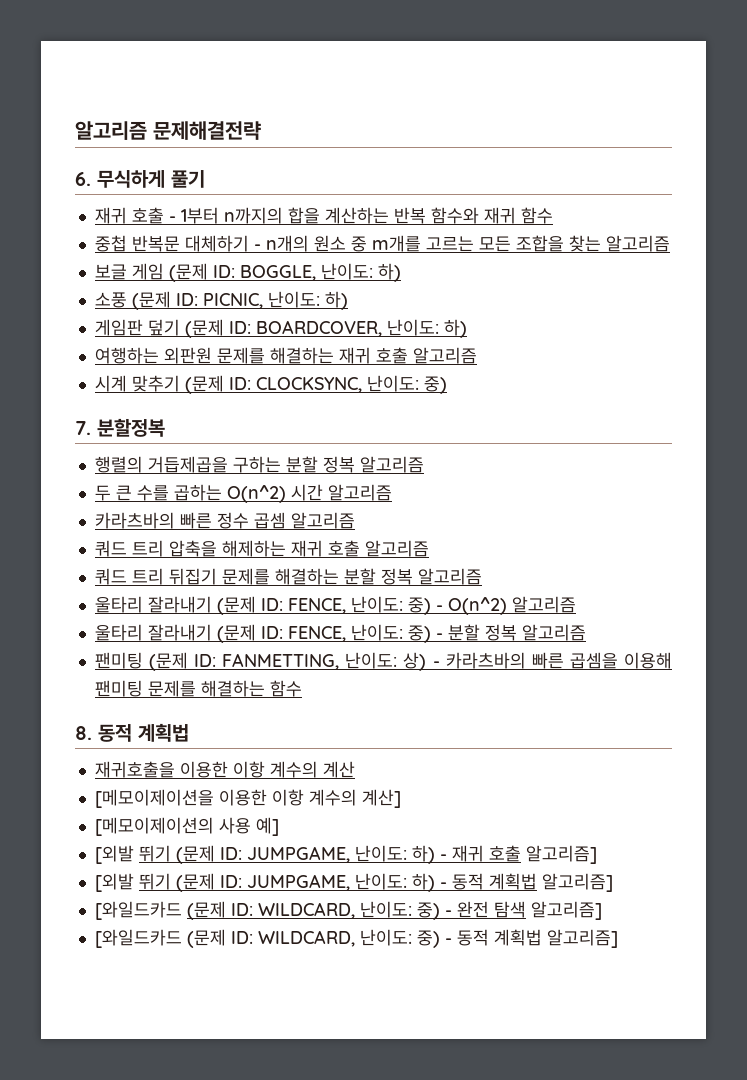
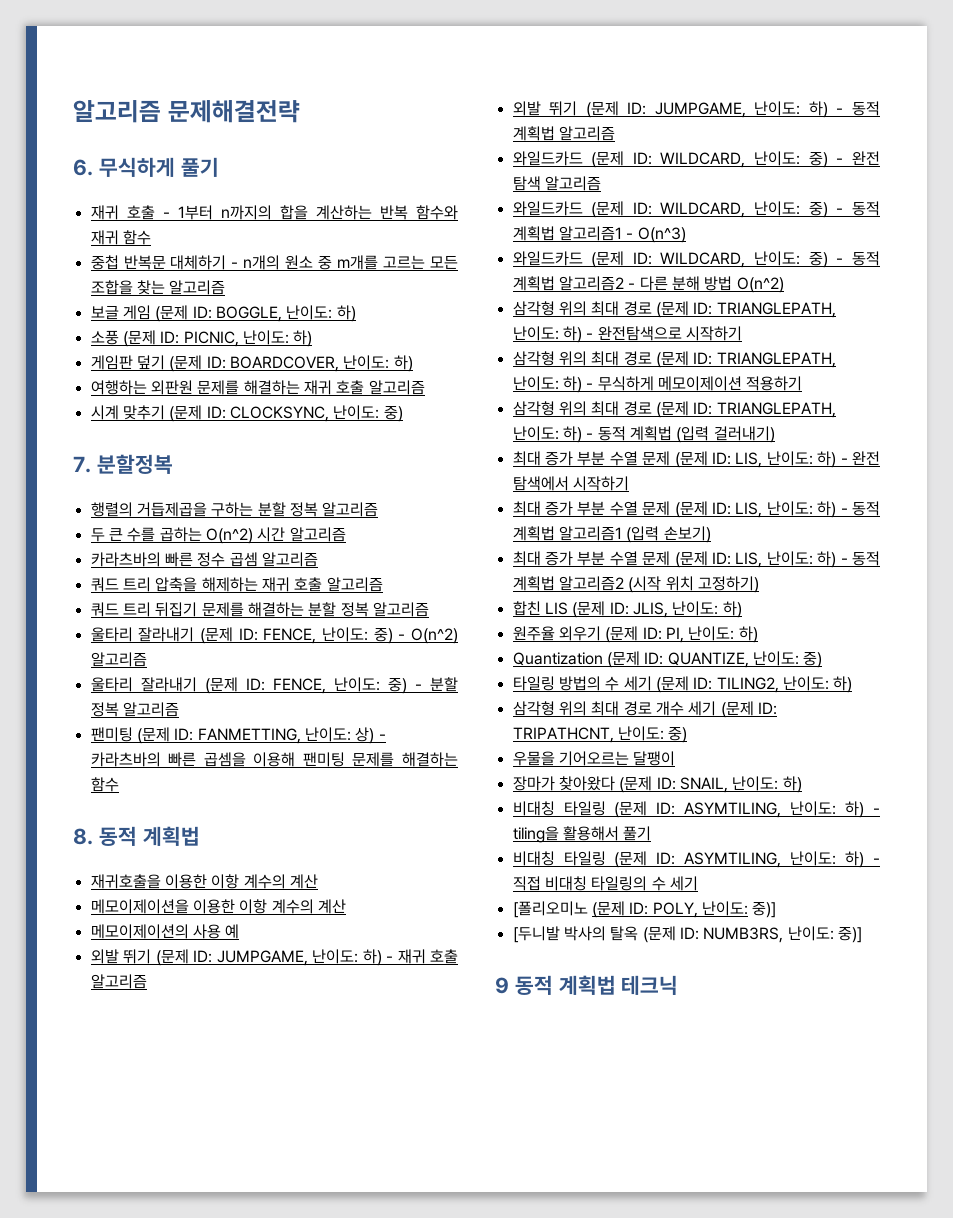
- [메모이제이션을 이용한 이항 계수의 계산]
- [메모이제이션의 사용 예]
- [외발 뛰기 (문제 ID: JUMPGAME, 난이도: 하) - 재귀 호출 알고리즘]
- [외발 뛰기 (문제 ID: JUMPGAME, 난이도: 하) - 동적 계획법 알고리즘]
- [와일드카드 (문제 ID: WILDCARD, 난이도: 중) - 완전 탐색 알고리즘]
- [와일드카드 (문제 ID: WILDCARD, 난이도: 중) - 동적 계획법 알고리즘]
+ 메모이제이션을 이용한 이항 계수의 계산
+ 메모이제이션의 사용 예
+ 외발 뛰기 (문제 ID: JUMPGAME, 난이도: 하) - 재귀 호출 알고리즘
+ 외발 뛰기 (문제 ID: JUMPGAME, 난이도: 하) - 동적 계획법 알고리즘
+ 와일드카드 (문제 ID: WILDCARD, 난이도: 중) - 완전 탐색 알고리즘
+ 와일드카드 (문제 ID: WILDCARD, 난이도: 중) - 동적 계획법 알고리즘1 - O(n^3)
+ 와일드카드 (문제 ID: WILDCARD, 난이도: 중) - 동적 계획법 알고리즘2 - 다른 분해 방법 O(n^2)
+ 삼각형 위의 최대 경로 (문제 ID: TRIANGLEPATH, 난이도: 하) - 완전탐색으로 시작하기
+ 삼각형 위의 최대 경로 (문제 ID: TRIANGLEPATH, 난이도: 하) - 무식하게 메모이제이션 적용하기
+ 삼각형 위의 최대 경로 (문제 ID: TRIANGLEPATH, 난이도: 하) - 동적 계획법 (입력 걸러내기)
+ 최대 증가 부분 수열 문제 (문제 ID: LIS, 난이도: 하) - 완전 탐색에서 시작하기
+ 최대 증가 부분 수열 문제 (문제 ID: LIS, 난이도: 하) - 동적 계획법 알고리즘1 (입력 손보기)
+ 최대 증가 부분 수열 문제 (문제 ID: LIS, 난이도: 하) - 동적 계획법 알고리즘2 (시작 위치 고정하기)
+ 합친 LIS (문제 ID: JLIS, 난이도: 하)
+ 원주율 외우기 (문제 ID: PI, 난이도: 하)
+ Quantization (문제 ID: QUANTIZE, 난이도: 중)
+ 타일링 방법의 수 세기 (문제 ID: TILING2, 난이도: 하)
+ 삼각형 위의 최대 경로 개수 세기 (문제 ID: TRIPATHCNT, 난이도: 중)
+ 우물을 기어오르는 달팽이
+ 장마가 찾아왔다 (문제 ID: SNAIL, 난이도: 하)
+ 비대칭 타일링 (문제 ID: ASYMTILING, 난이도: 하) - tiling을 활용해서 풀기
+ 비대칭 타일링 (문제 ID: ASYMTILING, 난이도: 하) - 직접 비대칭 타일링의 수 세기
+ [폴리오미노 (문제 ID: POLY, 난이도: 중)]
+ [두니발 박사의 탈옥 (문제 ID: NUMB3RS, 난이도: 중)]
+ 9 동적 계획법 테크닉

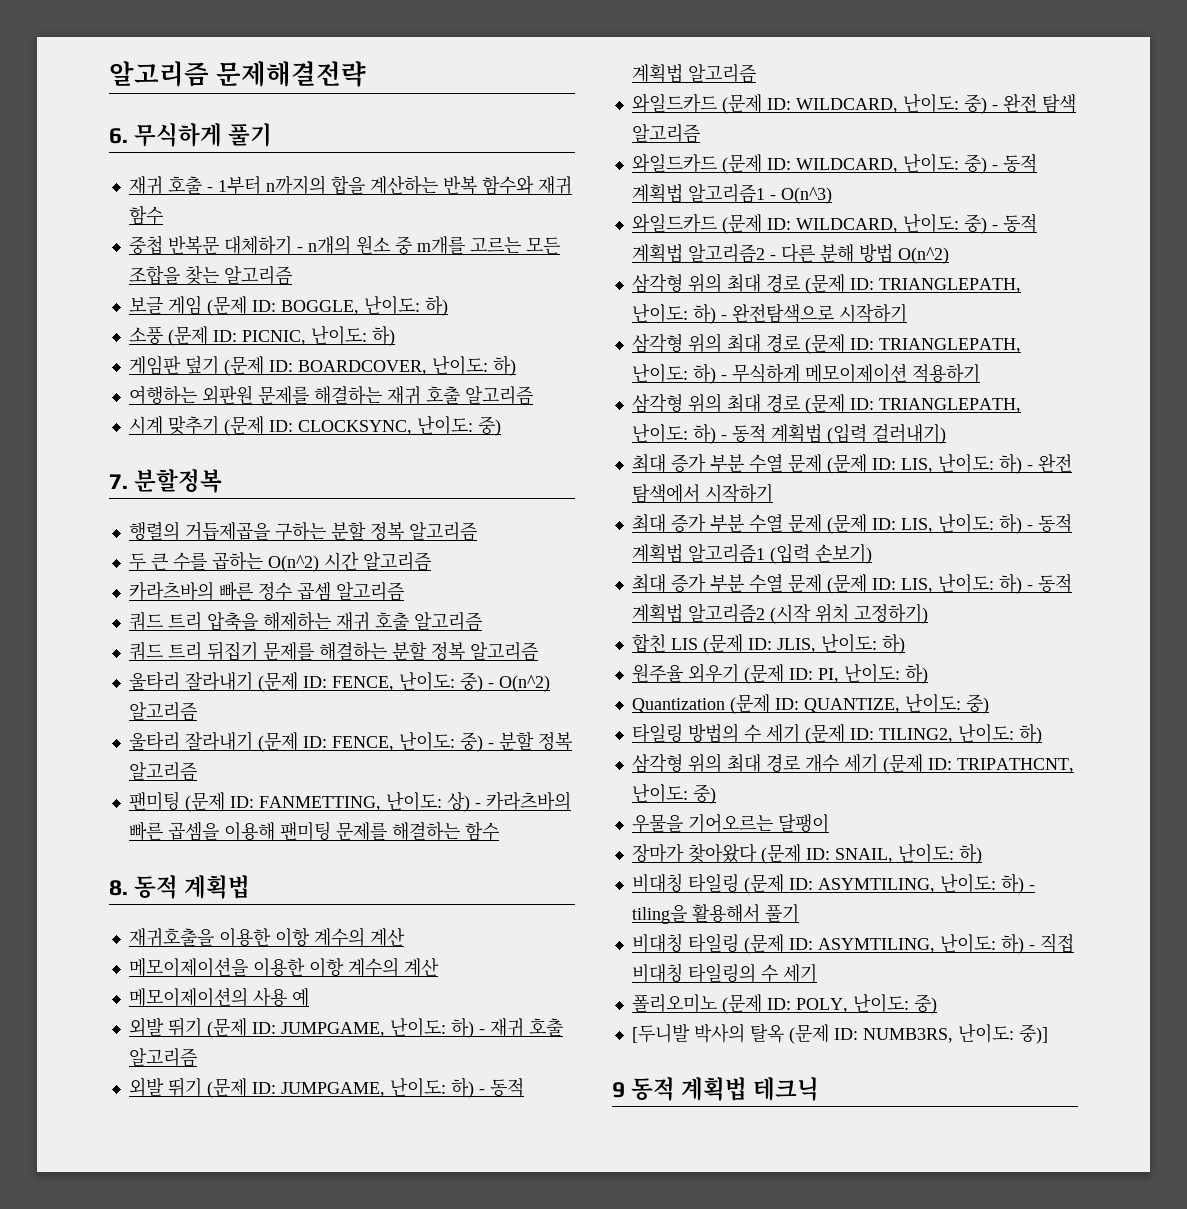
- [폴리오미노 (문제 ID: POLY, 난이도: 중)]
+ 폴리오미노 (문제 ID: POLY, 난이도: 중)

